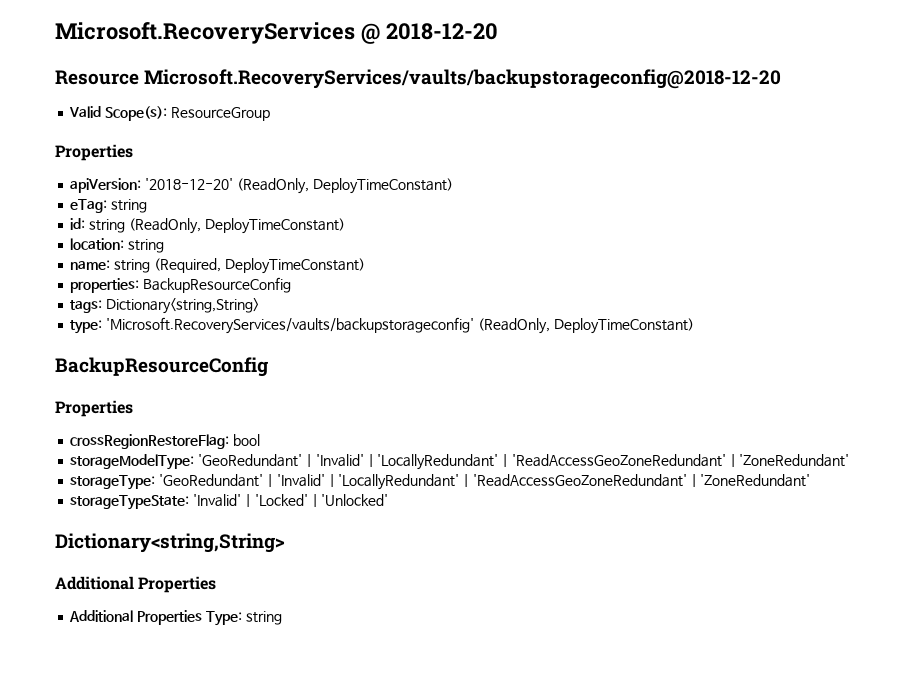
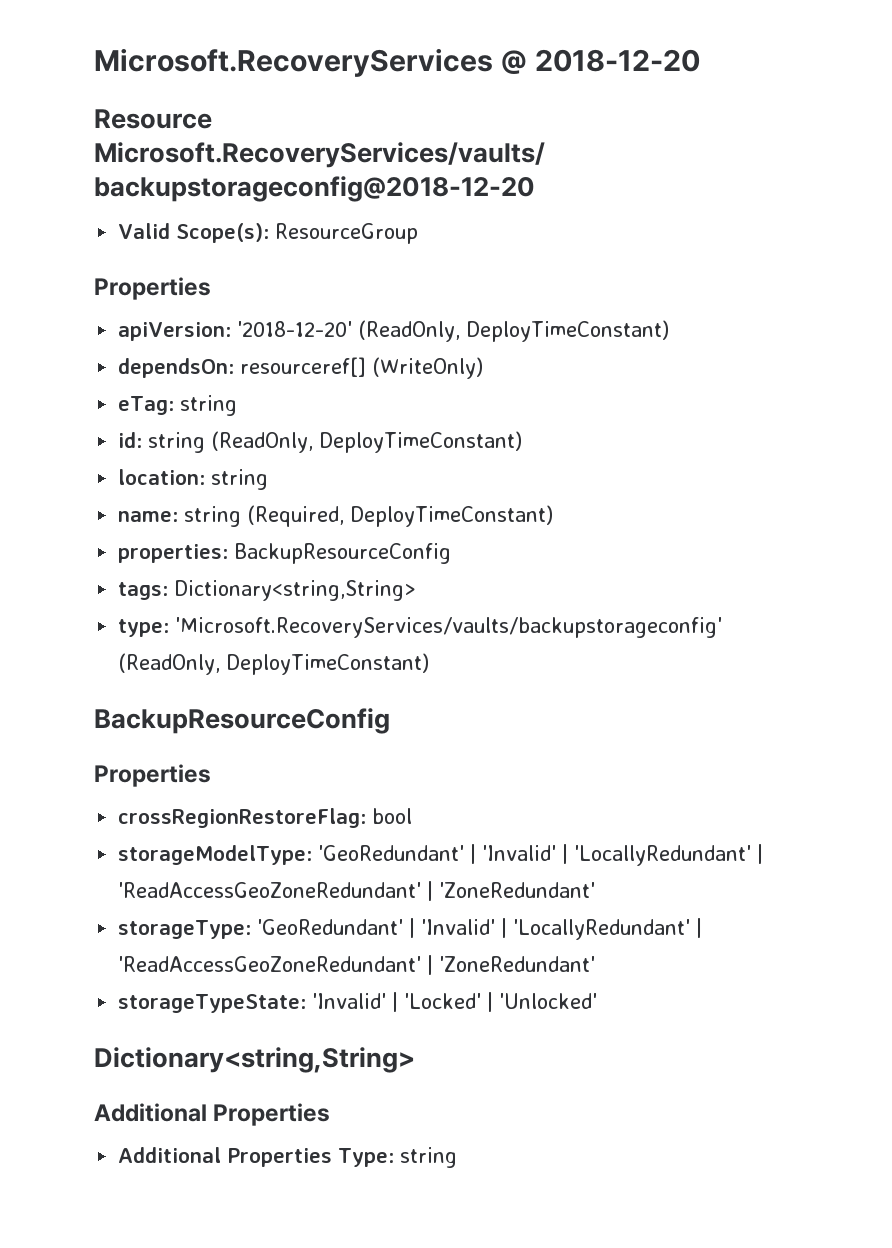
+ dependsOn: resourceref[] (WriteOnly)

